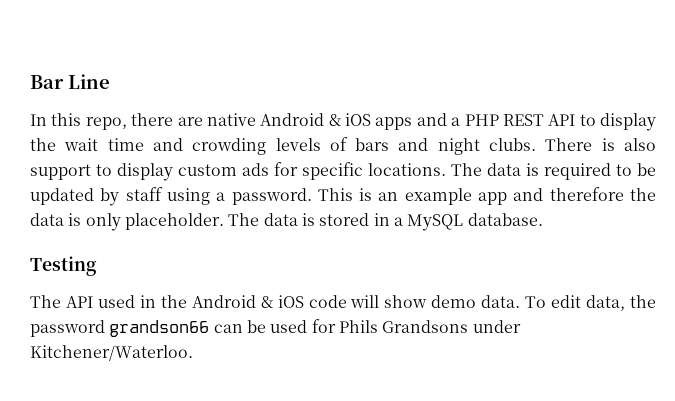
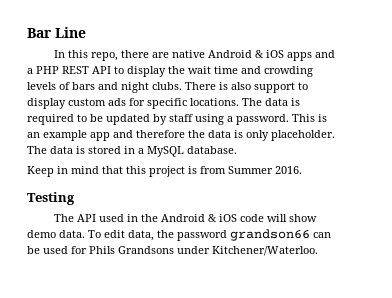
+ Keep in mind that this project is from Summer 2016.

